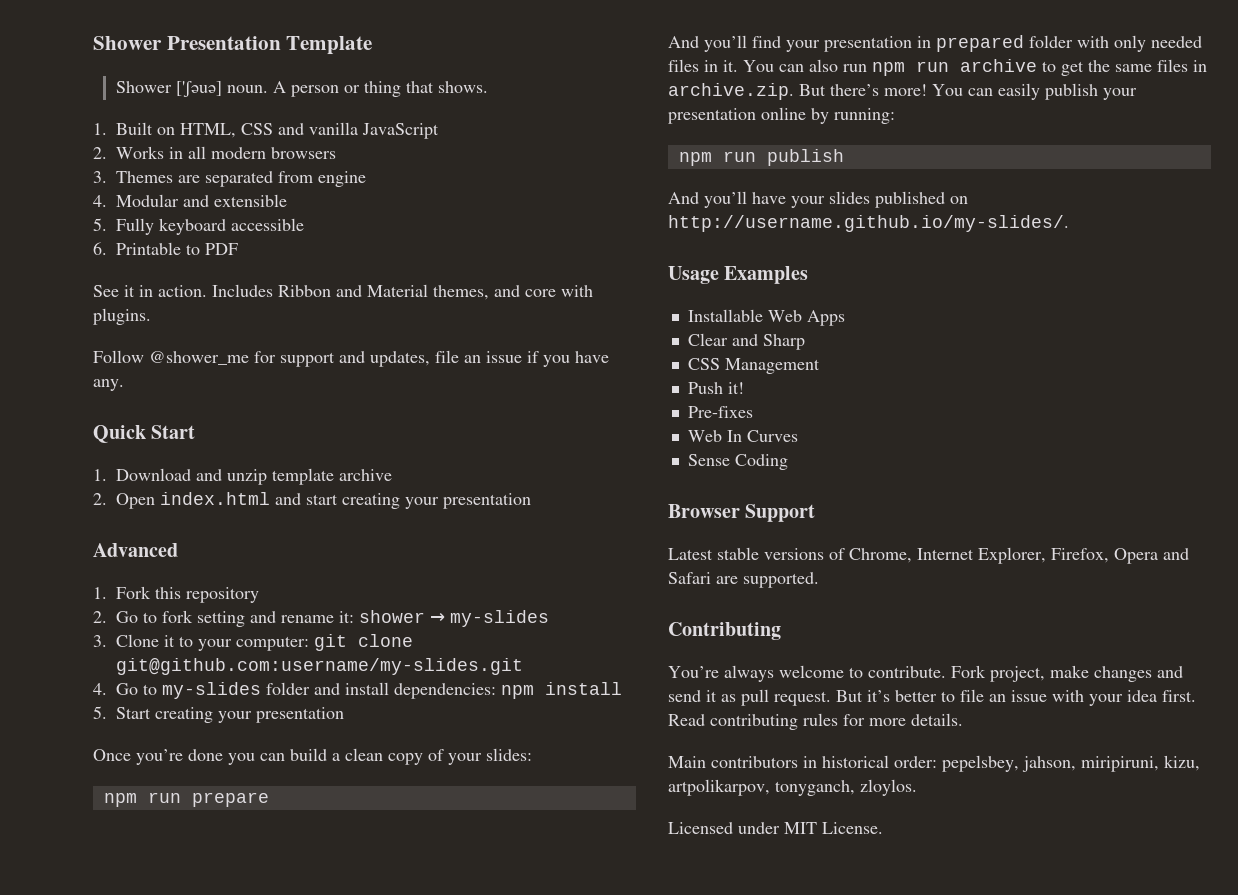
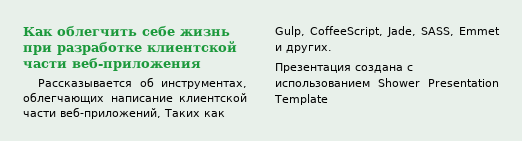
- Shower Presentation Template
- Shower ['ʃəuə] noun. A person or thing that shows.
- 1. Built on HTML, CSS and vanilla JavaScript
- 2. Works in all modern browsers
- 3. Themes are separated from engine
- 4. Modular and extensible
- 5. Fully keyboard accessible
- 6. Printable to PDF
- See it in action. Includes Ribbon and Material themes, and core with plugins.
- Follow @shower_me for support and updates, file an issue if you have any.
- Quick Start
- 1. Download and unzip template archive
- 2. Open index.html and start creating your presentation
- Advanced
- 1. Fork this repository
- 2. Go to fork setting and rename it: shower → my-slides
- 3. Clone it to your computer: git clone git@github.com:username/my-slides.git
- 4. Go to my-slides folder and install dependencies: npm install
- 5. Start creating your presentation
- Once you’re done you can build a clean copy of your slides:
- npm run prepare
- And you’ll find your presentation in prepared folder with only needed files in it. You can also run npm run archive to get the same files in archive.zip. But there’s more! You can easily publish your presentation online by running:
- npm run publish
- And you’ll have your slides published on http://username.github.io/my-slides/.
- Usage Examples
- Installable Web Apps
- Clear and Sharp
- CSS Management
- Push it!
- Pre-fixes
- Web In Curves
- Sense Coding
- Browser Support
- Latest stable versions of Chrome, Internet Explorer, Firefox, Opera and Safari are supported.
- Contributing
- You’re always welcome to contribute. Fork project, make changes and send it as pull request. But it’s better to file an issue with your idea first. Read contributing rules for more details.
- Main contributors in historical order: pepelsbey, jahson, miripiruni, kizu, artpolikarpov, tonyganch, zloylos.
- Licensed under MIT License.
+ Как облегчить себе жизнь при разработке клиентской части веб-приложения
+ Рассказывается об инструментах, облегчающих написание клиентской части веб-приложений, Таких как Gulp, CoffeeScript, Jade, SASS, Emmet и других.
+ Презентация создана с использованием Shower Presentation Template

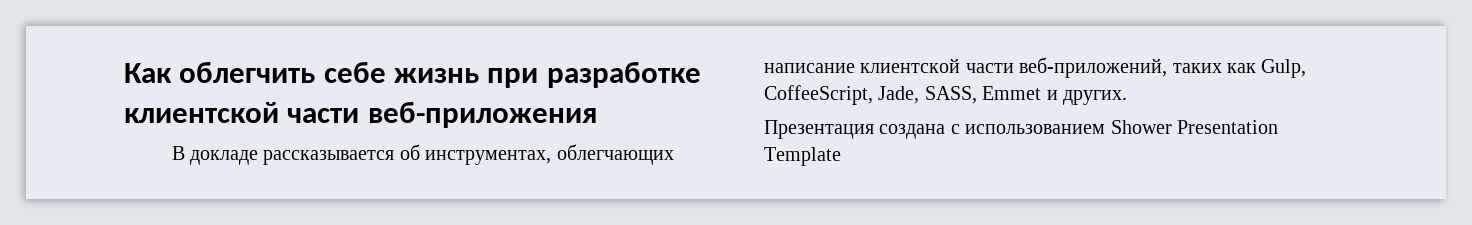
- Рассказывается об инструментах, облегчающих написание клиентской части веб-приложений, Таких как Gulp, CoffeeScript, Jade, SASS, Emmet и других.
+ В докладе рассказывается об инструментах, облегчающих написание клиентской части веб-приложений, таких как Gulp, CoffeeScript, Jade, SASS, Emmet и других.

